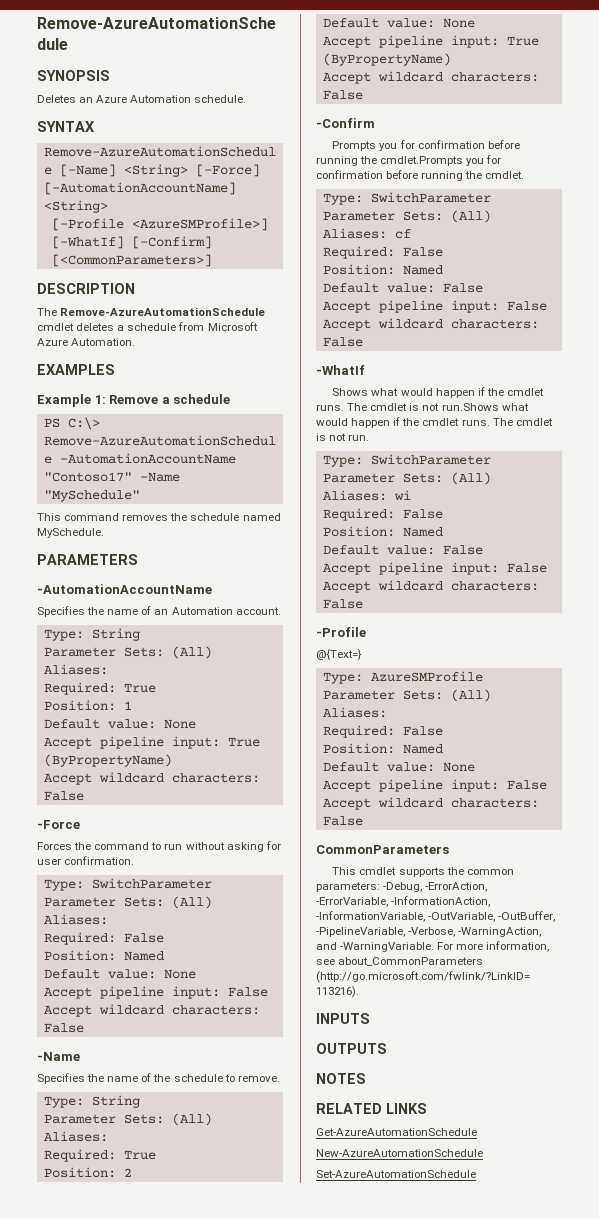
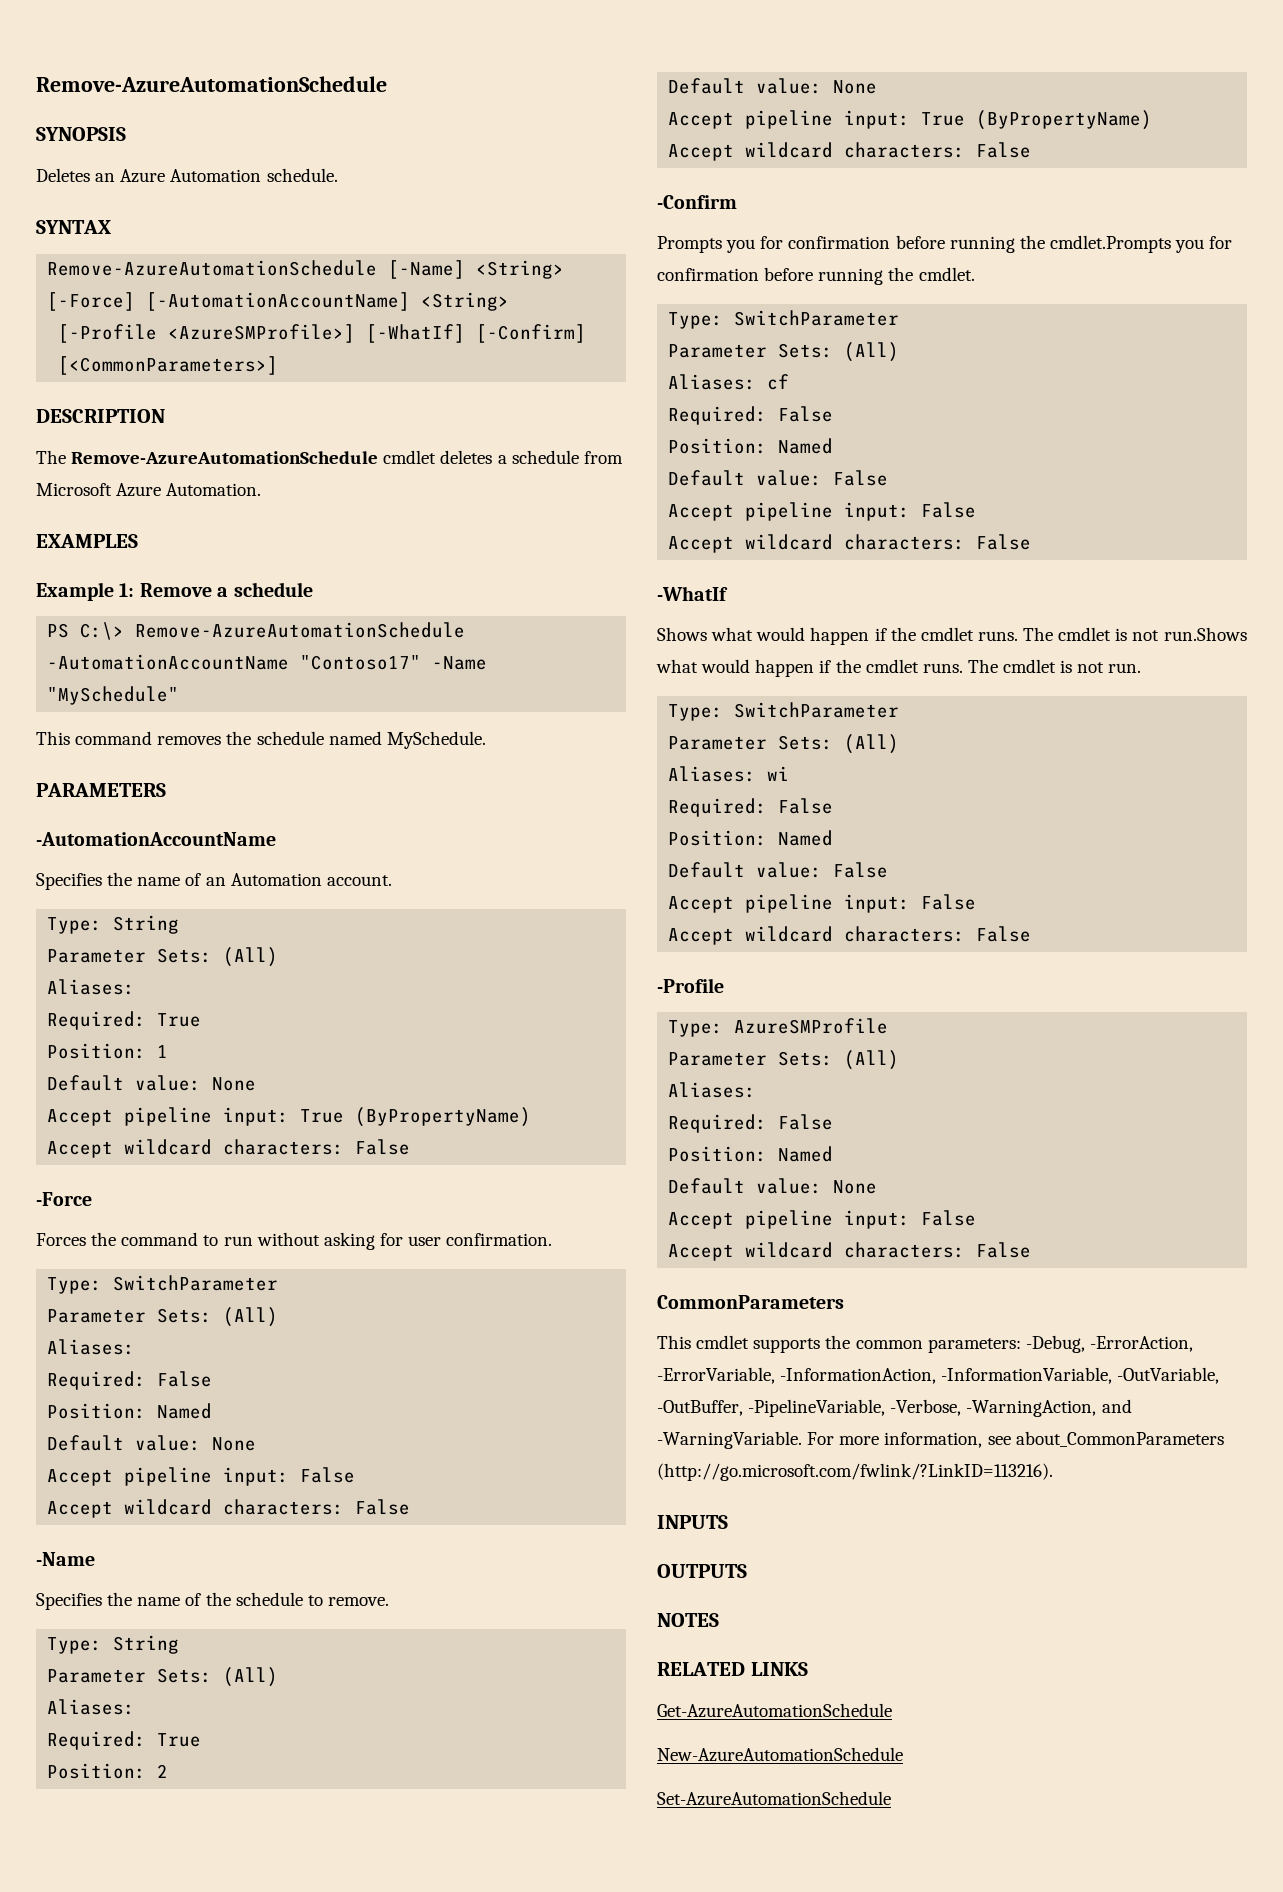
- @{Text=}

